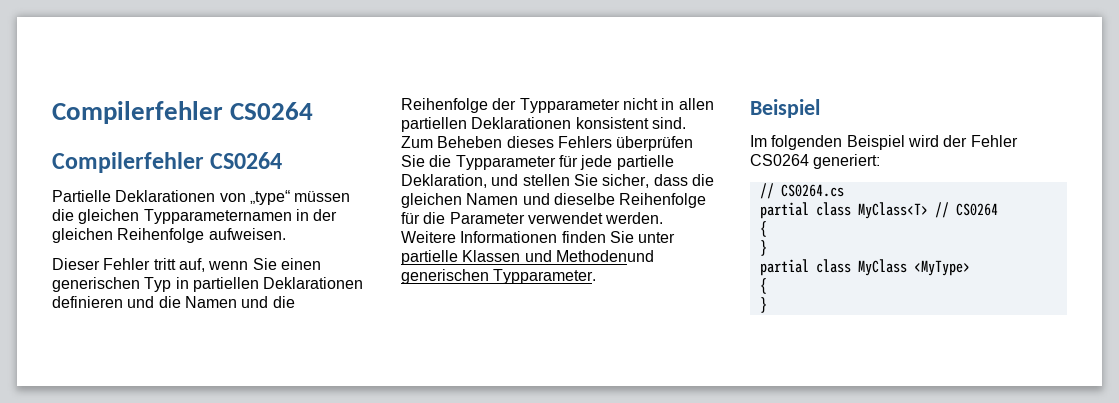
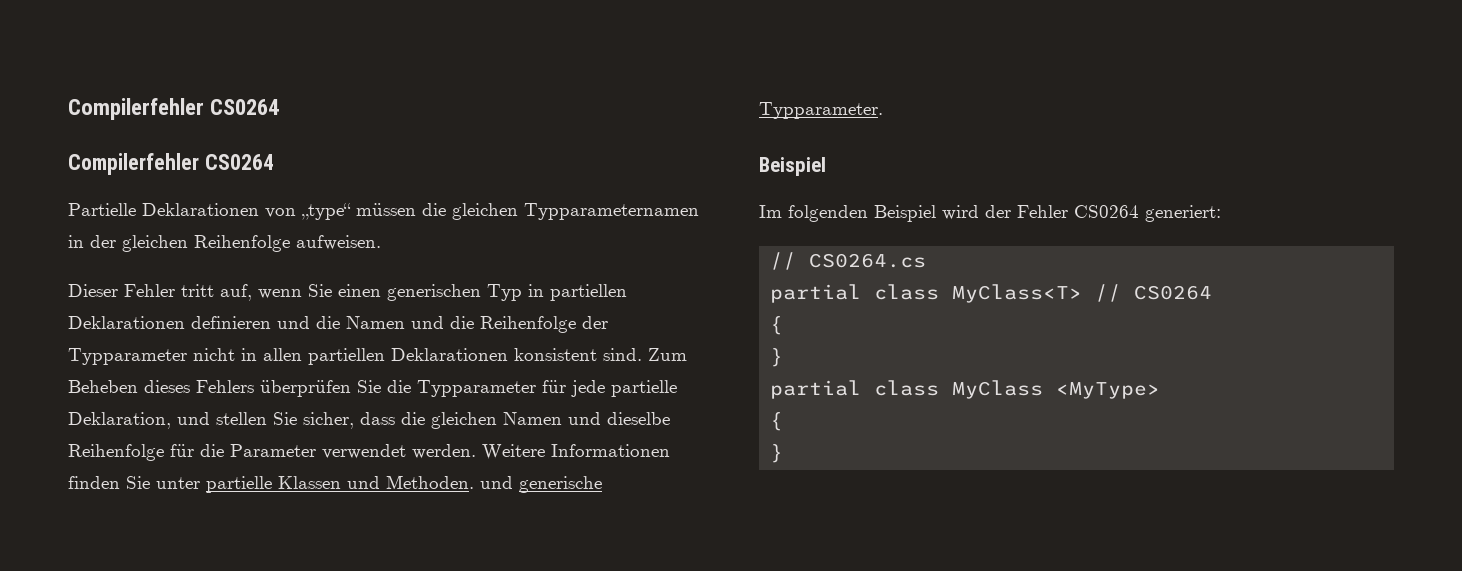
- Weitere Informationen finden Sie unter partielle Klassen und Methodenund generischen Typparameter.
+ Weitere Informationen finden Sie unter partielle Klassen und Methoden. und generische Typparameter.

